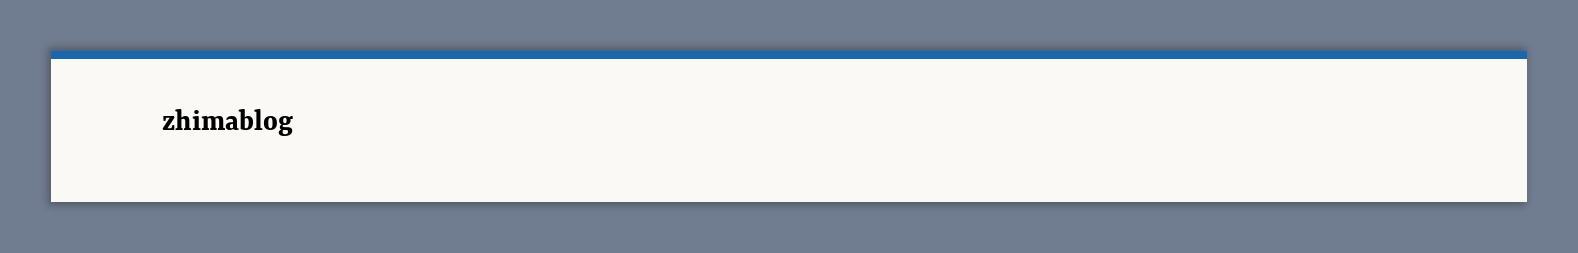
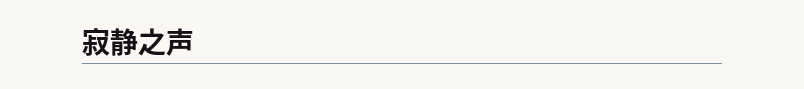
- zhimablog
+ 寂静之声

